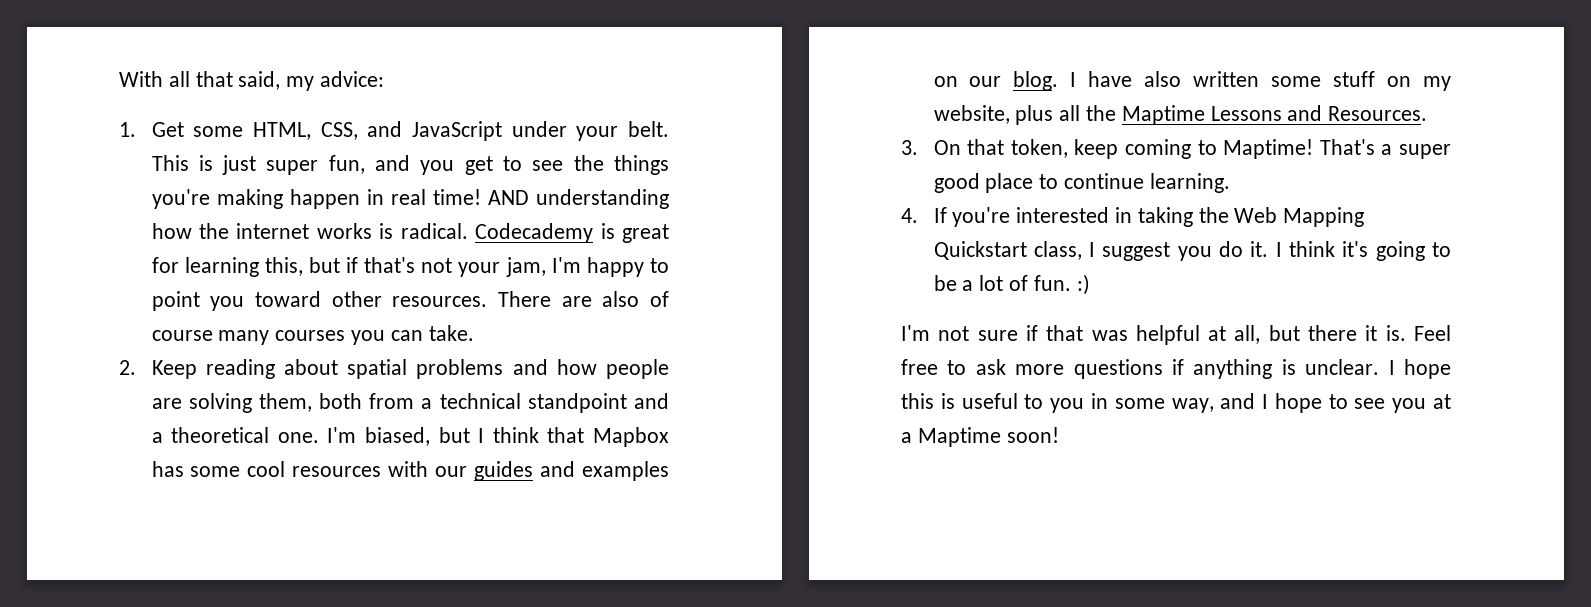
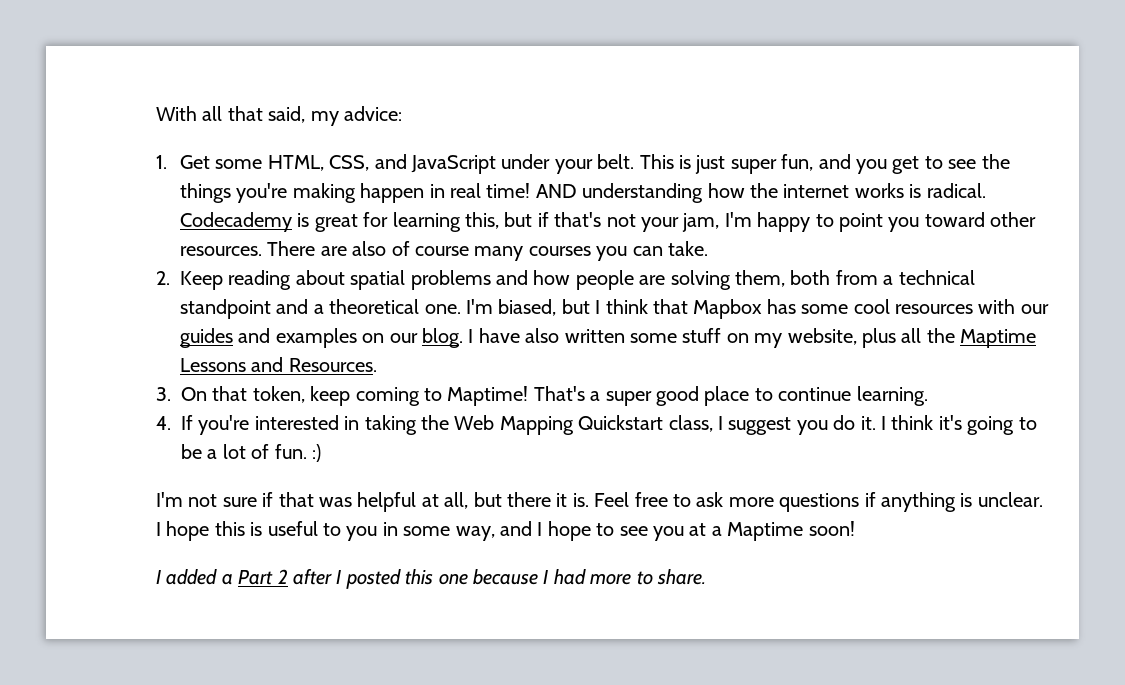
+ I added a Part 2 after I posted this one because I had more to share.

